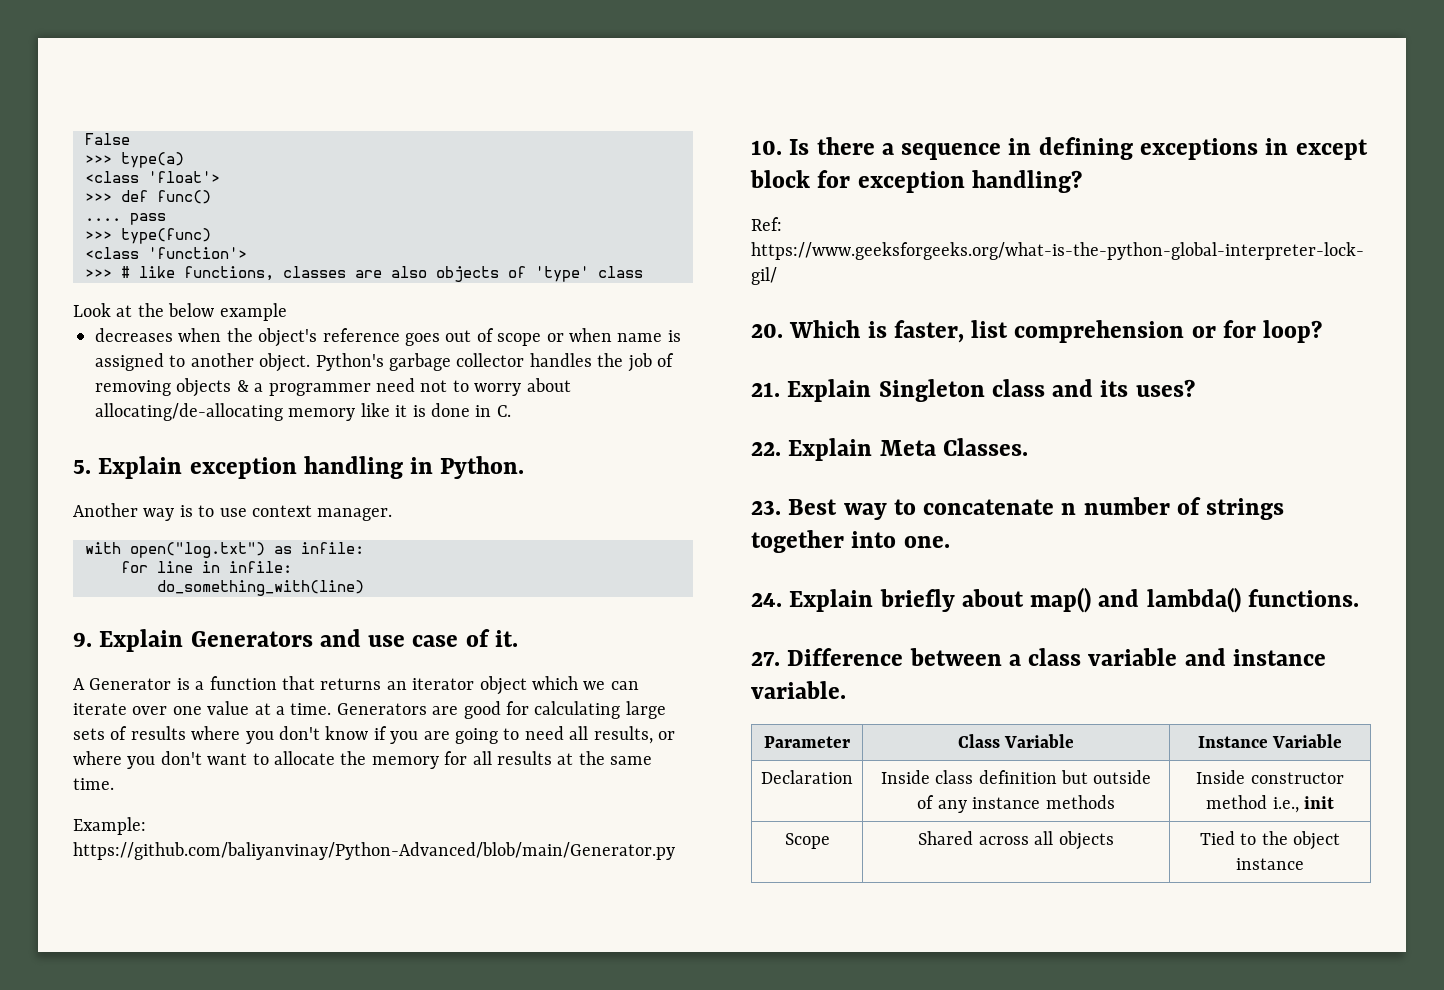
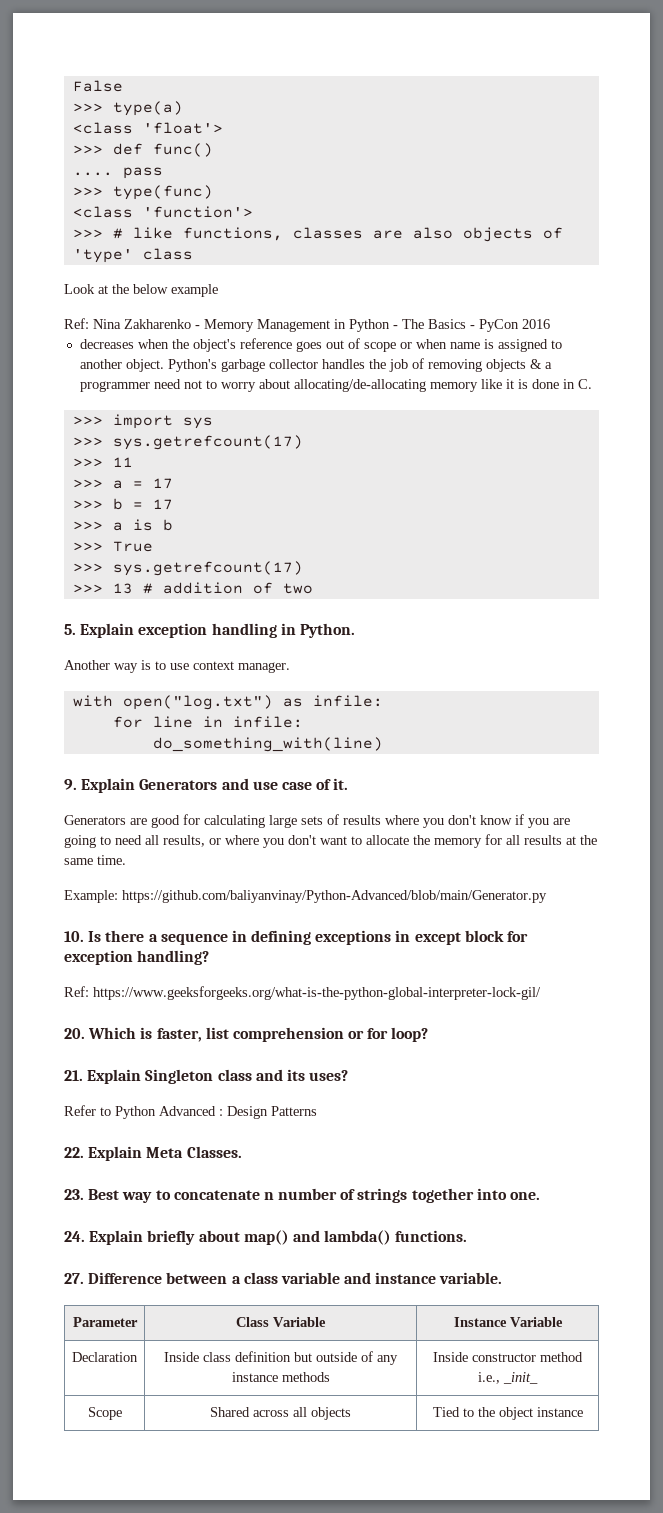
+ Ref: Nina Zakharenko - Memory Management in Python - The Basics - PyCon 2016
+ >>> import sys
+ >>> sys.getrefcount(17)
+ >>> 11
+ >>> a = 17
+ >>> b = 17
+ >>> a is b
+ >>> True
+ >>> sys.getrefcount(17)
+ >>> 13 # addition of two
- A Generator is a function that returns an iterator object which we can iterate over one value at a time.
+ Refer to Python Advanced : Design Patterns
- Declaration | Inside class definition but outside of any instance methods | Inside constructor method i.e., init
+ Declaration | Inside class definition but outside of any instance methods | Inside constructor method i.e., _init_

